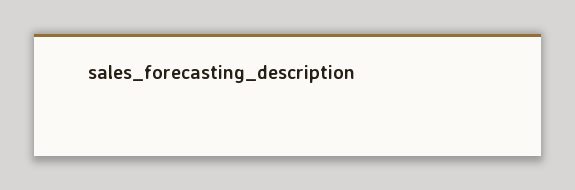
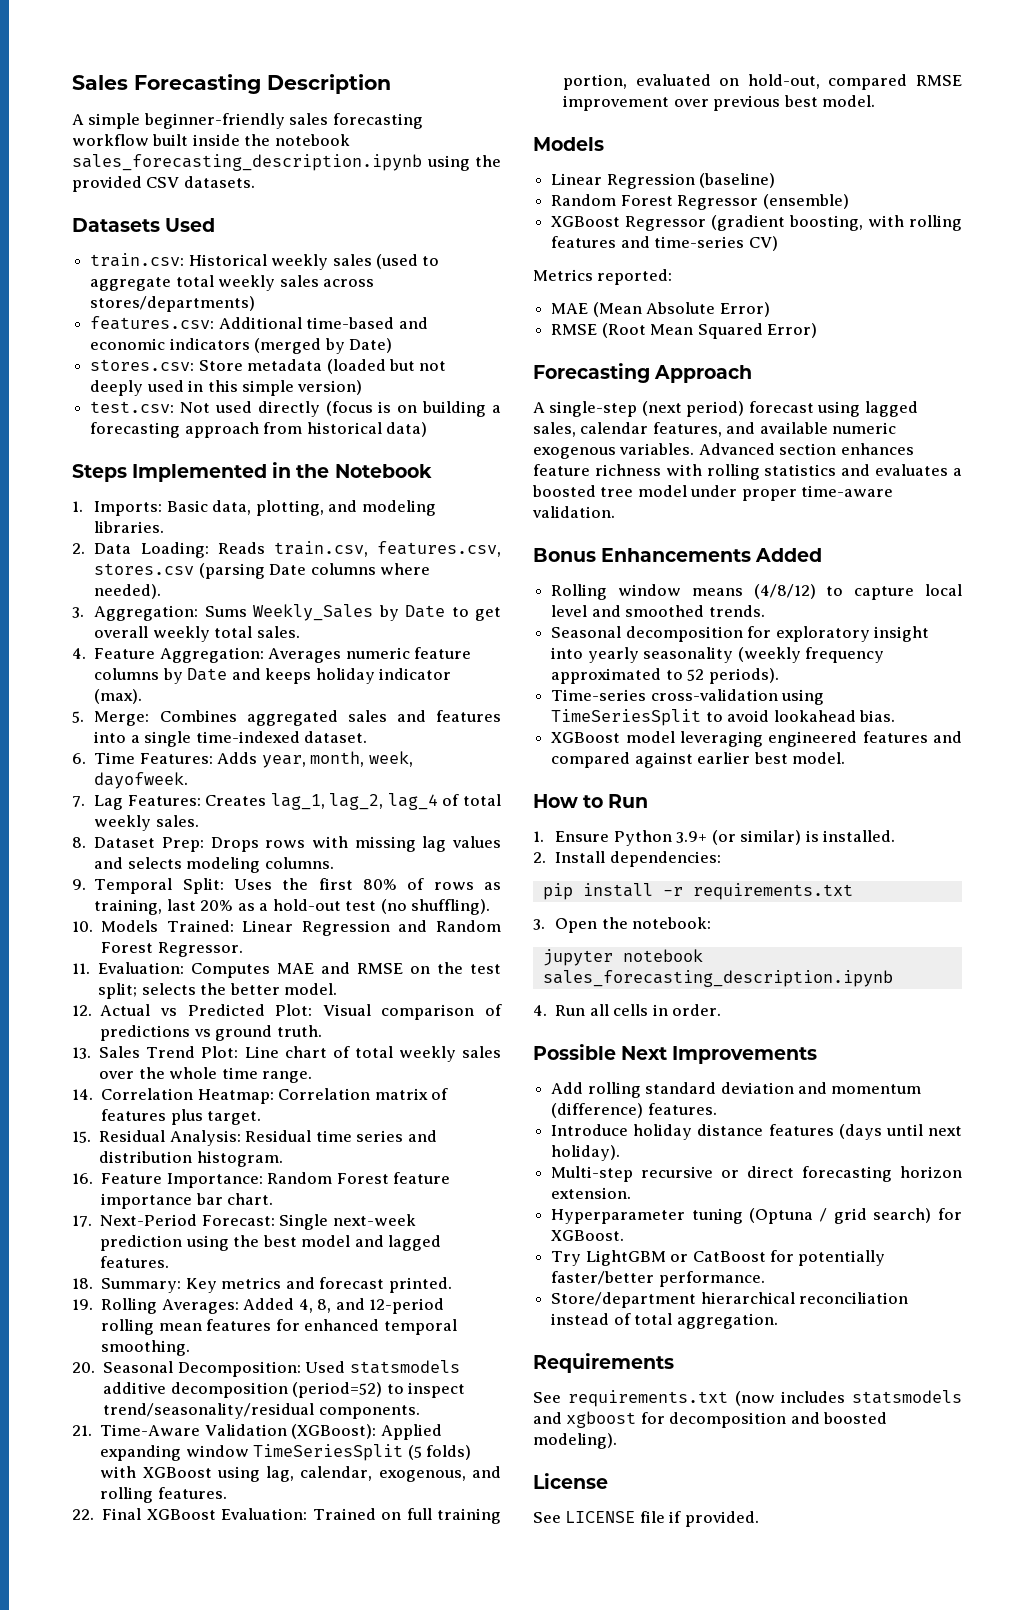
- sales_forecasting_description
+ Sales Forecasting Description
+ A simple beginner-friendly sales forecasting workflow built inside the notebook sales_forecasting_description.ipynb using the provided CSV datasets.
+ Datasets Used
+ train.csv: Historical weekly sales (used to aggregate total weekly sales across stores/departments)
+ features.csv: Additional time-based and economic indicators (merged by Date)
+ stores.csv: Store metadata (loaded but not deeply used in this simple version)
+ test.csv: Not used directly (focus is on building a forecasting approach from historical data)
+ Steps Implemented in the Notebook
+ 1. Imports: Basic data, plotting, and modeling libraries.
+ 2. Data Loading: Reads train.csv, features.csv, stores.csv (parsing Date columns where needed).
+ 3. Aggregation: Sums Weekly_Sales by Date to get overall weekly total sales.
+ 4. Feature Aggregation: Averages numeric feature columns by Date and keeps holiday indicator (max).
+ 5. Merge: Combines aggregated sales and features into a single time-indexed dataset.
+ 6. Time Features: Adds year, month, week, dayofweek.
+ 7. Lag Features: Creates lag_1, lag_2, lag_4 of total weekly sales.
+ 8. Dataset Prep: Drops rows with missing lag values and selects modeling columns.
+ 9. Temporal Split: Uses the first 80% of rows as training, last 20% as a hold-out test (no shuffling).
+ 10. Models Trained: Linear Regression and Random Forest Regressor.
+ 11. Evaluation: Computes MAE and RMSE on the test split; selects the better model.
+ 12. Actual vs Predicted Plot: Visual comparison of predictions vs ground truth.
+ 13. Sales Trend Plot: Line chart of total weekly sales over the whole time range.
+ 14. Correlation Heatmap: Correlation matrix of features plus target.
+ 15. Residual Analysis: Residual time series and distribution histogram.
+ 16. Feature Importance: Random Forest feature importance bar chart.
+ 17. Next-Period Forecast: Single next-week prediction using the best model and lagged features.
+ 18. Summary: Key metrics and forecast printed.
+ 19. Rolling Averages: Added 4, 8, and 12-period rolling mean features for enhanced temporal smoothing.
+ 20. Seasonal Decomposition: Used statsmodels additive decomposition (period=52) to inspect trend/seasonality/residual components.
+ 21. Time-Aware Validation (XGBoost): Applied expanding window TimeSeriesSplit (5 folds) with XGBoost using lag, calendar, exogenous, and rolling features.
+ 22. Final XGBoost Evaluation: Trained on full training portion, evaluated on hold-out, compared RMSE improvement over previous best model.
+ Models
+ Linear Regression (baseline)
+ Random Forest Regressor (ensemble)
+ XGBoost Regressor (gradient boosting, with rolling features and time-series CV)
+ Metrics reported:
+ MAE (Mean Absolute Error)
+ RMSE (Root Mean Squared Error)
+ Forecasting Approach
+ A single-step (next period) forecast using lagged sales, calendar features, and available numeric exogenous variables. Advanced section enhances feature richness with rolling statistics and evaluates a boosted tree model under proper time-aware validation.
+ Bonus Enhancements Added
+ Rolling window means (4/8/12) to capture local level and smoothed trends.
+ Seasonal decomposition for exploratory insight into yearly seasonality (weekly frequency approximated to 52 periods).
+ Time-series cross-validation using TimeSeriesSplit to avoid lookahead bias.
+ XGBoost model leveraging engineered features and compared against earlier best model.
+ How to Run
+ 1. Ensure Python 3.9+ (or similar) is installed.
+ 2. Install dependencies:
+ pip install -r requirements.txt
+ 3. Open the notebook:
+ jupyter notebook sales_forecasting_description.ipynb
+ 4. Run all cells in order.
+ Possible Next Improvements
+ Add rolling standard deviation and momentum (difference) features.
+ Introduce holiday distance features (days until next holiday).
+ Multi-step recursive or direct forecasting horizon extension.
+ Hyperparameter tuning (Optuna / grid search) for XGBoost.
+ Try LightGBM or CatBoost for potentially faster/better performance.
+ Store/department hierarchical reconciliation instead of total aggregation.
+ Requirements
+ See requirements.txt (now includes statsmodels and xgboost for decomposition and boosted modeling).
+ License
+ See LICENSE file if provided.

